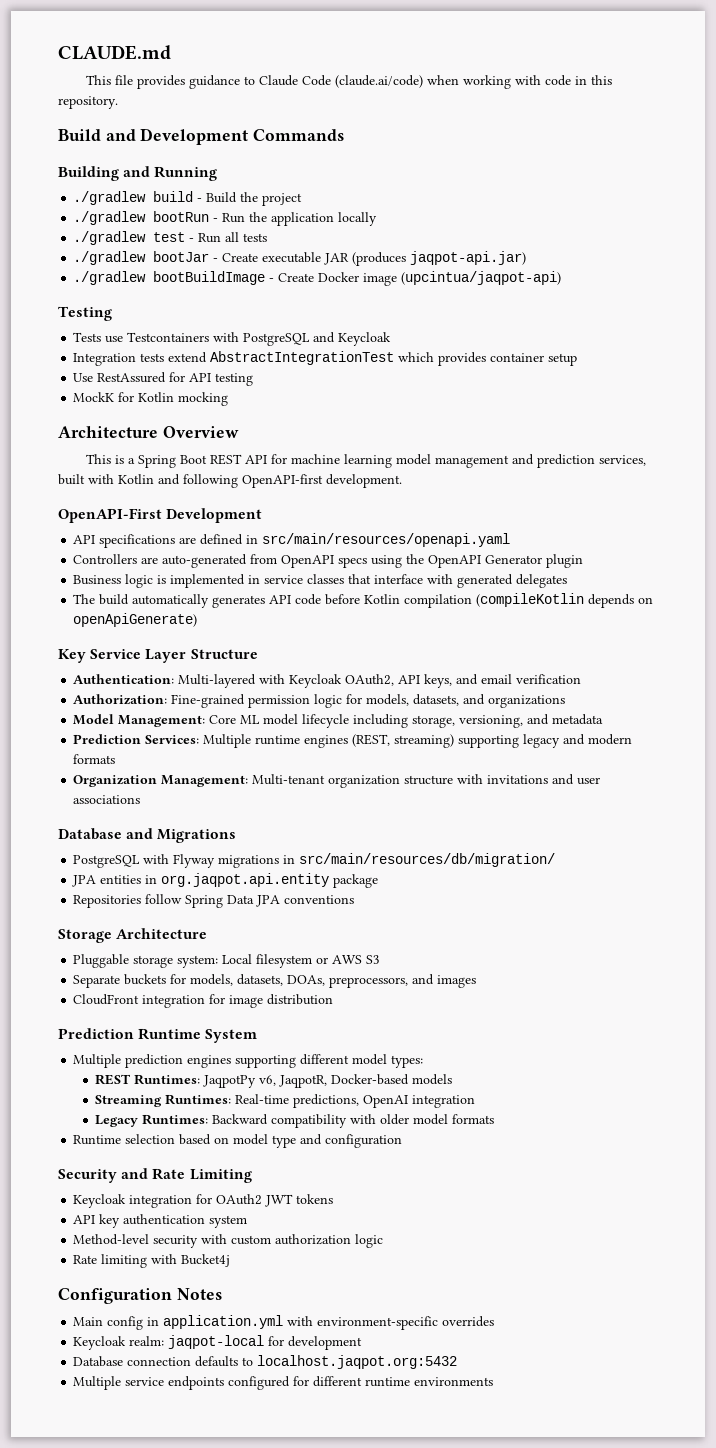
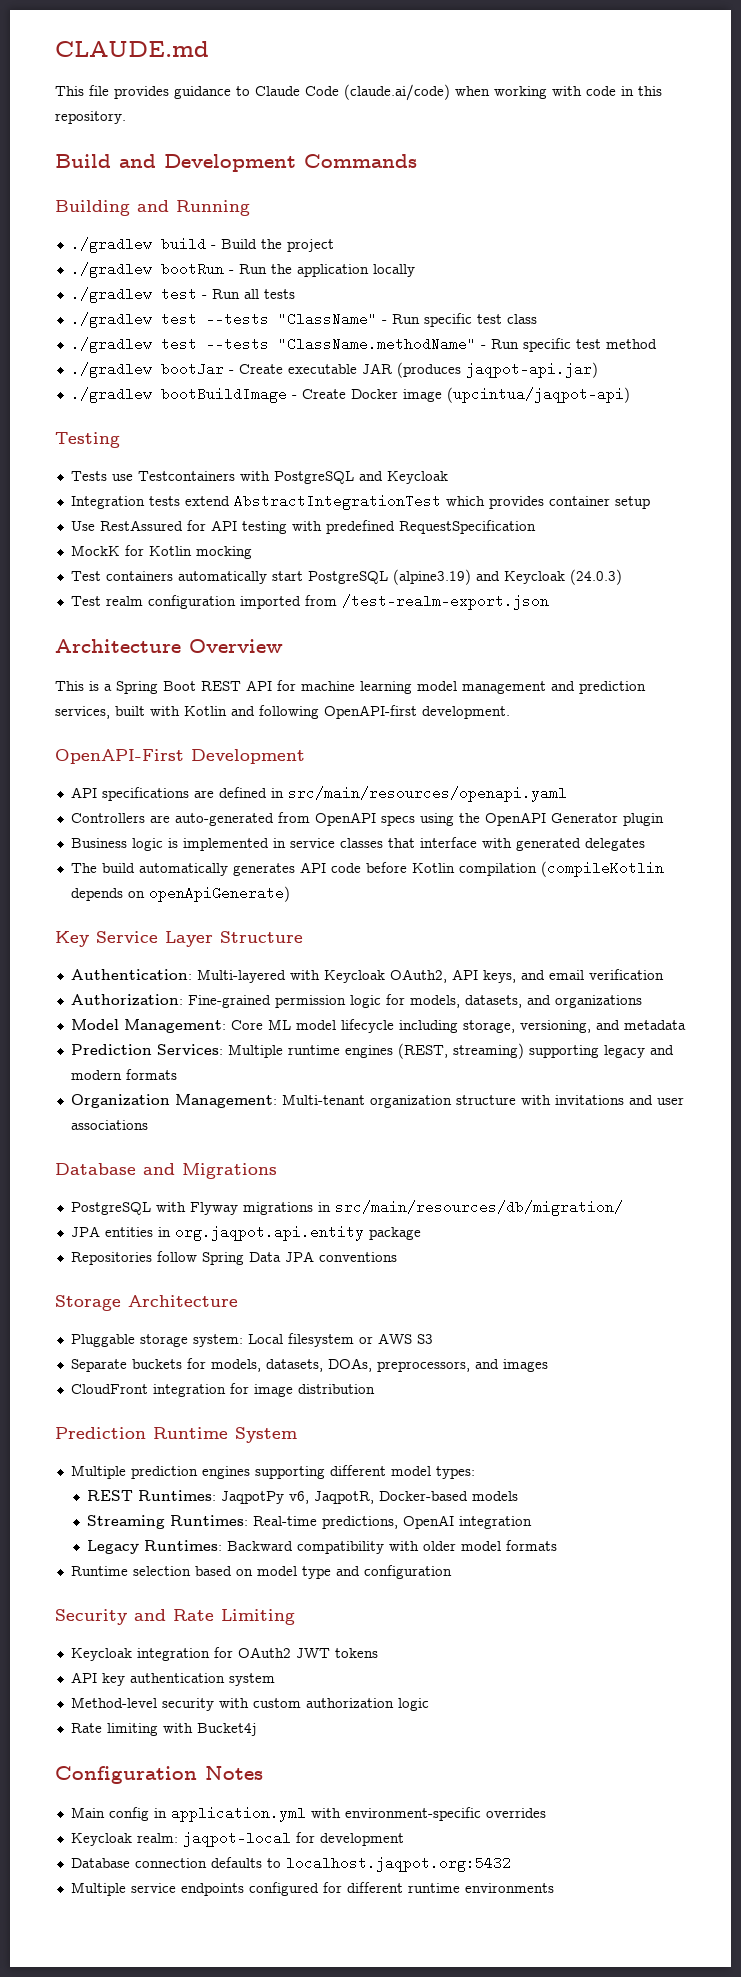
+ ./gradlew test --tests "ClassName" - Run specific test class
+ ./gradlew test --tests "ClassName.methodName" - Run specific test method
- Use RestAssured for API testing
+ Use RestAssured for API testing with predefined RequestSpecification
+ Test containers automatically start PostgreSQL (alpine3.19) and Keycloak (24.0.3)
+ Test realm configuration imported from /test-realm-export.json

